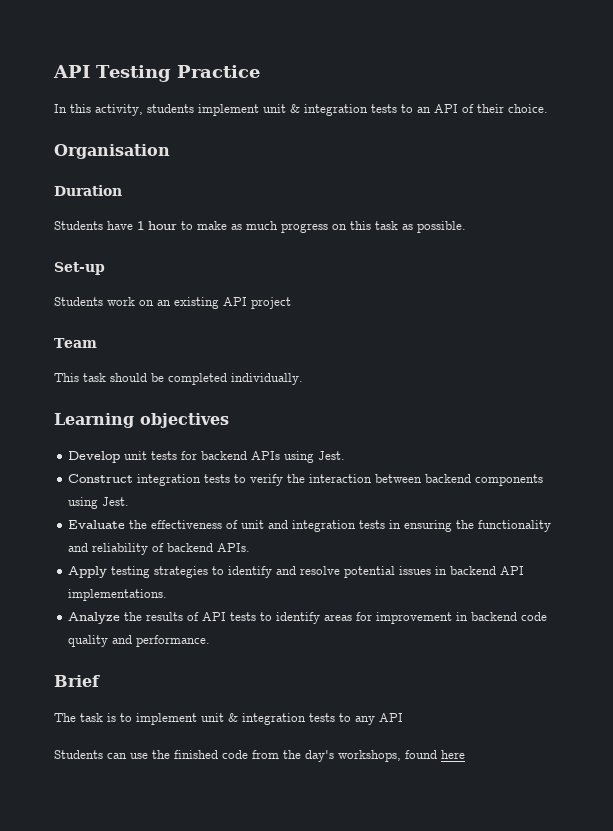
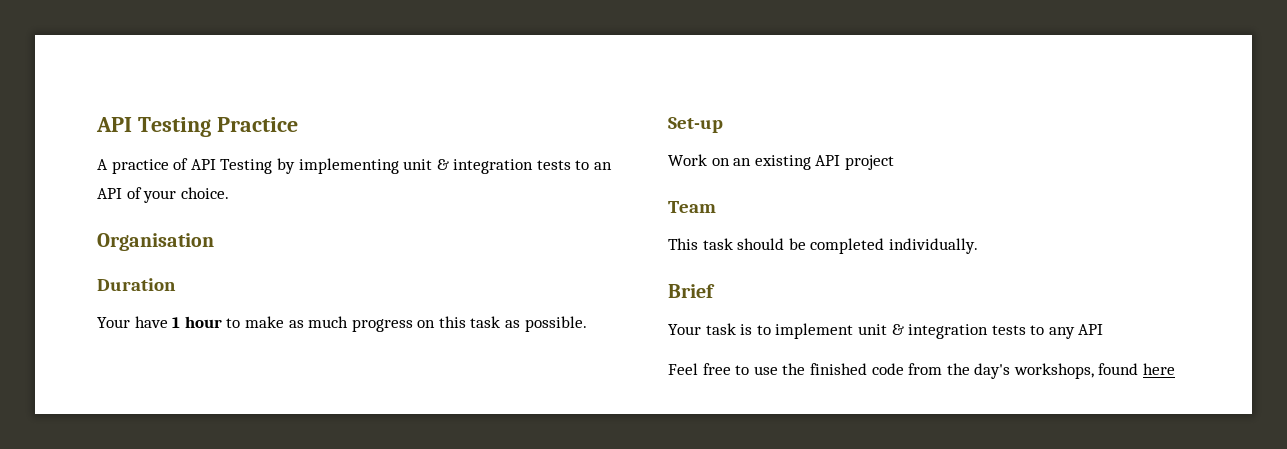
- In this activity, students implement unit & integration tests to an API of their choice.
+ A practice of API Testing by implementing unit & integration tests to an API of your choice.
- Students have 1 hour to make as much progress on this task as possible.
+ Your have 1 hour to make as much progress on this task as possible.
- Students work on an existing API project
+ Work on an existing API project
- Learning objectives
- Develop unit tests for backend APIs using Jest.
- Construct integration tests to verify the interaction between backend components using Jest.
- Evaluate the effectiveness of unit and integration tests in ensuring the functionality and reliability of backend APIs.
- Apply testing strategies to identify and resolve potential issues in backend API implementations.
- Analyze the results of API tests to identify areas for improvement in backend code quality and performance.
- The task is to implement unit & integration tests to any API
+ Your task is to implement unit & integration tests to any API
- Students can use the finished code from the day's workshops, found here
+ Feel free to use the finished code from the day's workshops, found here

